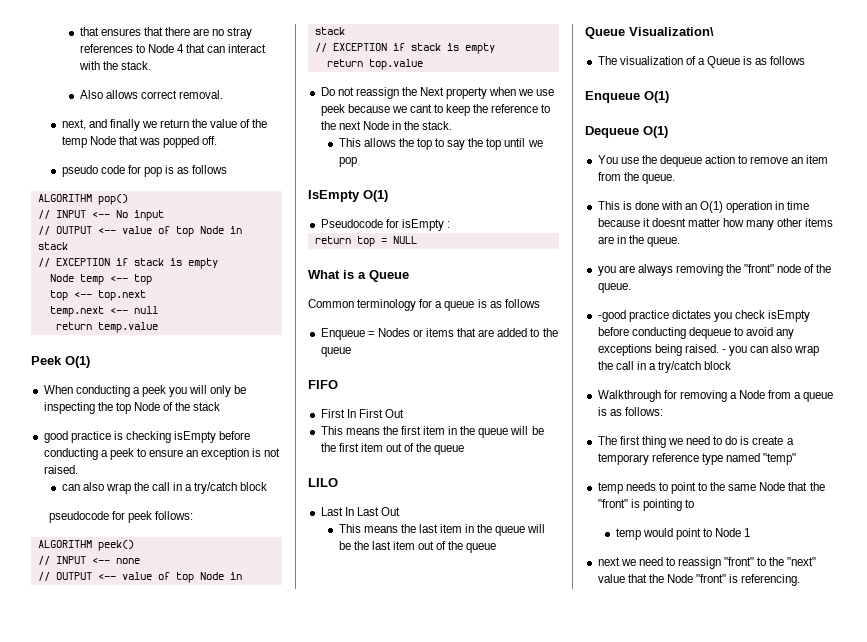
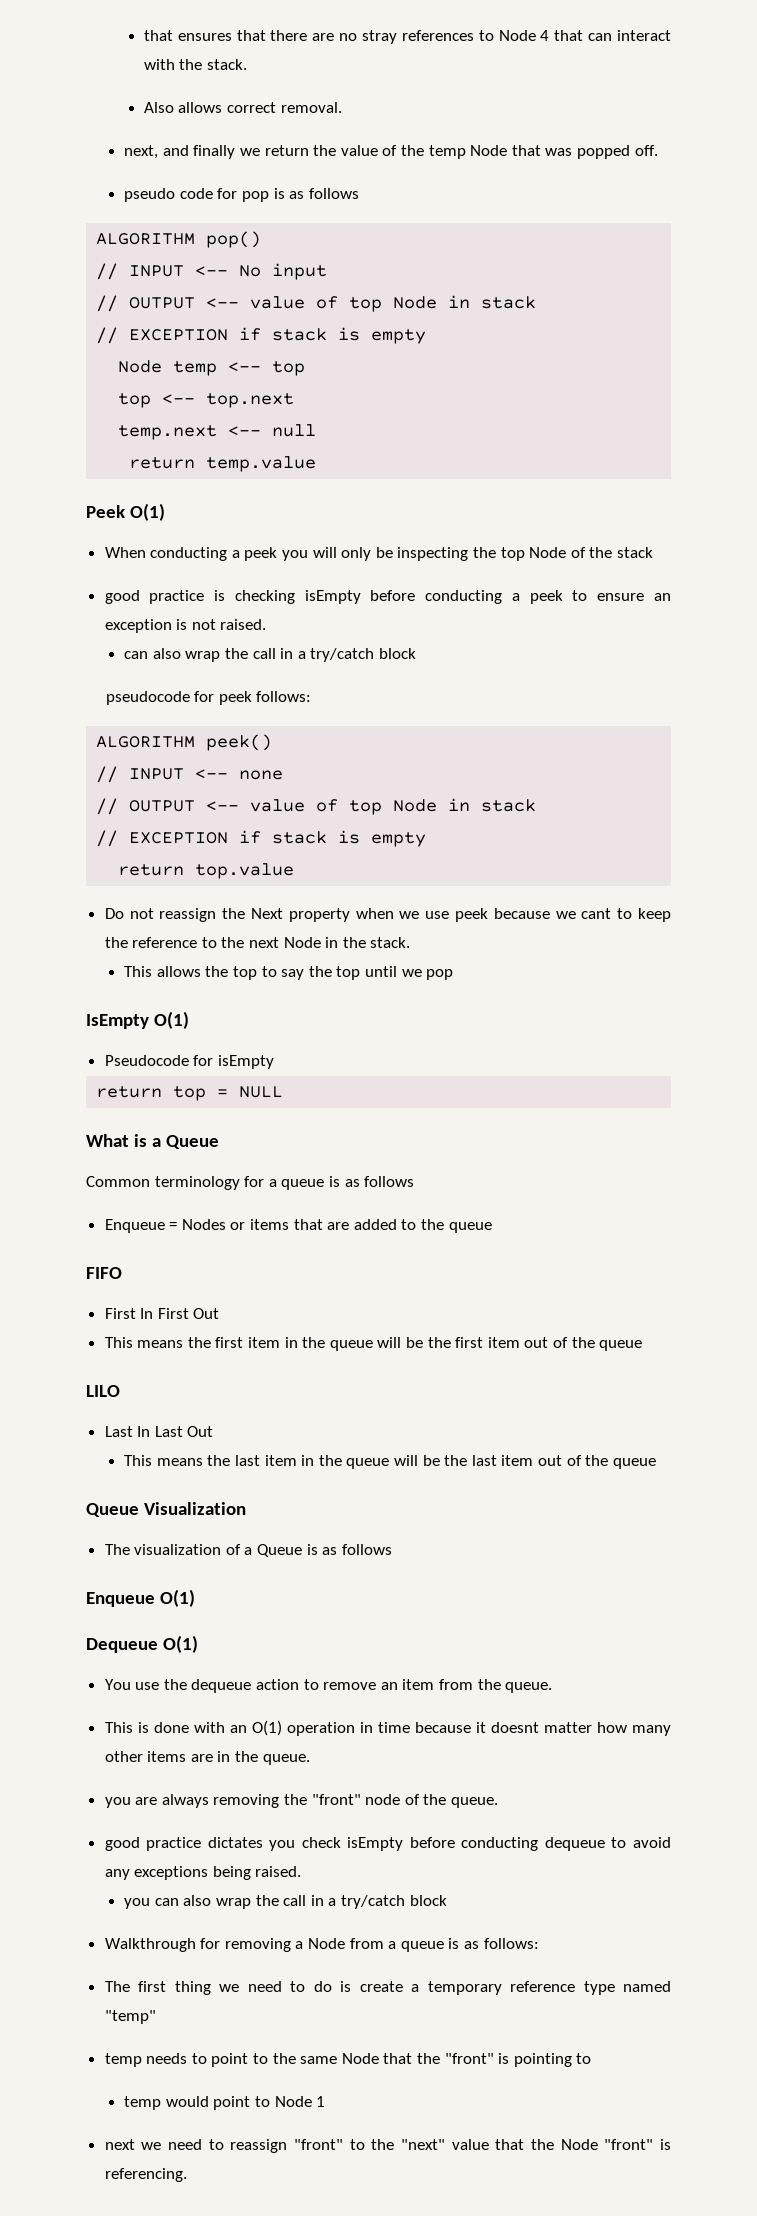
- Pseudocode for isEmpty :
+ Pseudocode for isEmpty
- Queue Visualization\
+ Queue Visualization
- -good practice dictates you check isEmpty before conducting dequeue to avoid any exceptions being raised. - you can also wrap the call in a try/catch block
+ good practice dictates you check isEmpty before conducting dequeue to avoid any exceptions being raised.
+ you can also wrap the call in a try/catch block

